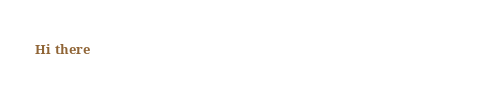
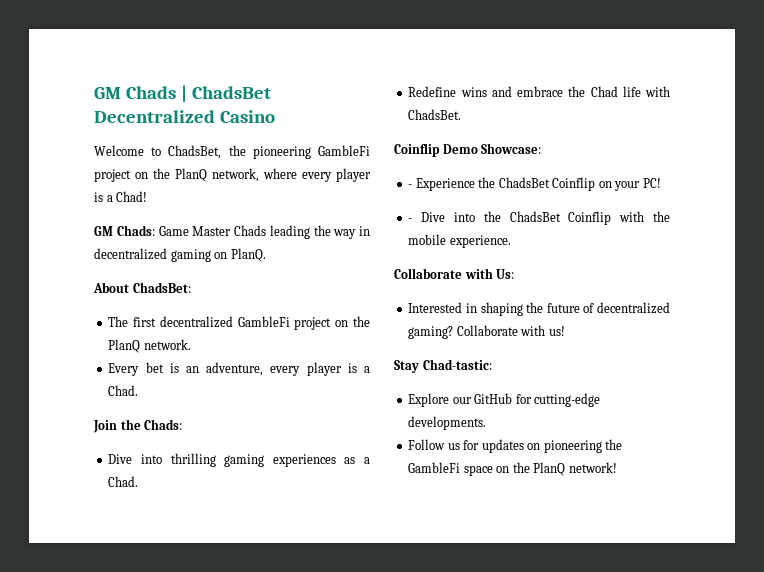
- Hi there
+ GM Chads | ChadsBet Decentralized Casino
+ Welcome to ChadsBet, the pioneering GambleFi project on the PlanQ network, where every player is a Chad!
+ GM Chads: Game Master Chads leading the way in decentralized gaming on PlanQ.
+ About ChadsBet:
+ The first decentralized GambleFi project on the PlanQ network.
+ Every bet is an adventure, every player is a Chad.
+ Join the Chads:
+ Dive into thrilling gaming experiences as a Chad.
+ Redefine wins and embrace the Chad life with ChadsBet.
+ Coinflip Demo Showcase:
+ - Experience the ChadsBet Coinflip on your PC!
+ - Dive into the ChadsBet Coinflip with the mobile experience.
+ Collaborate with Us:
+ Interested in shaping the future of decentralized gaming? Collaborate with us!
+ Stay Chad-tastic:
+ Explore our GitHub for cutting-edge developments.
+ Follow us for updates on pioneering the GambleFi space on the PlanQ network!

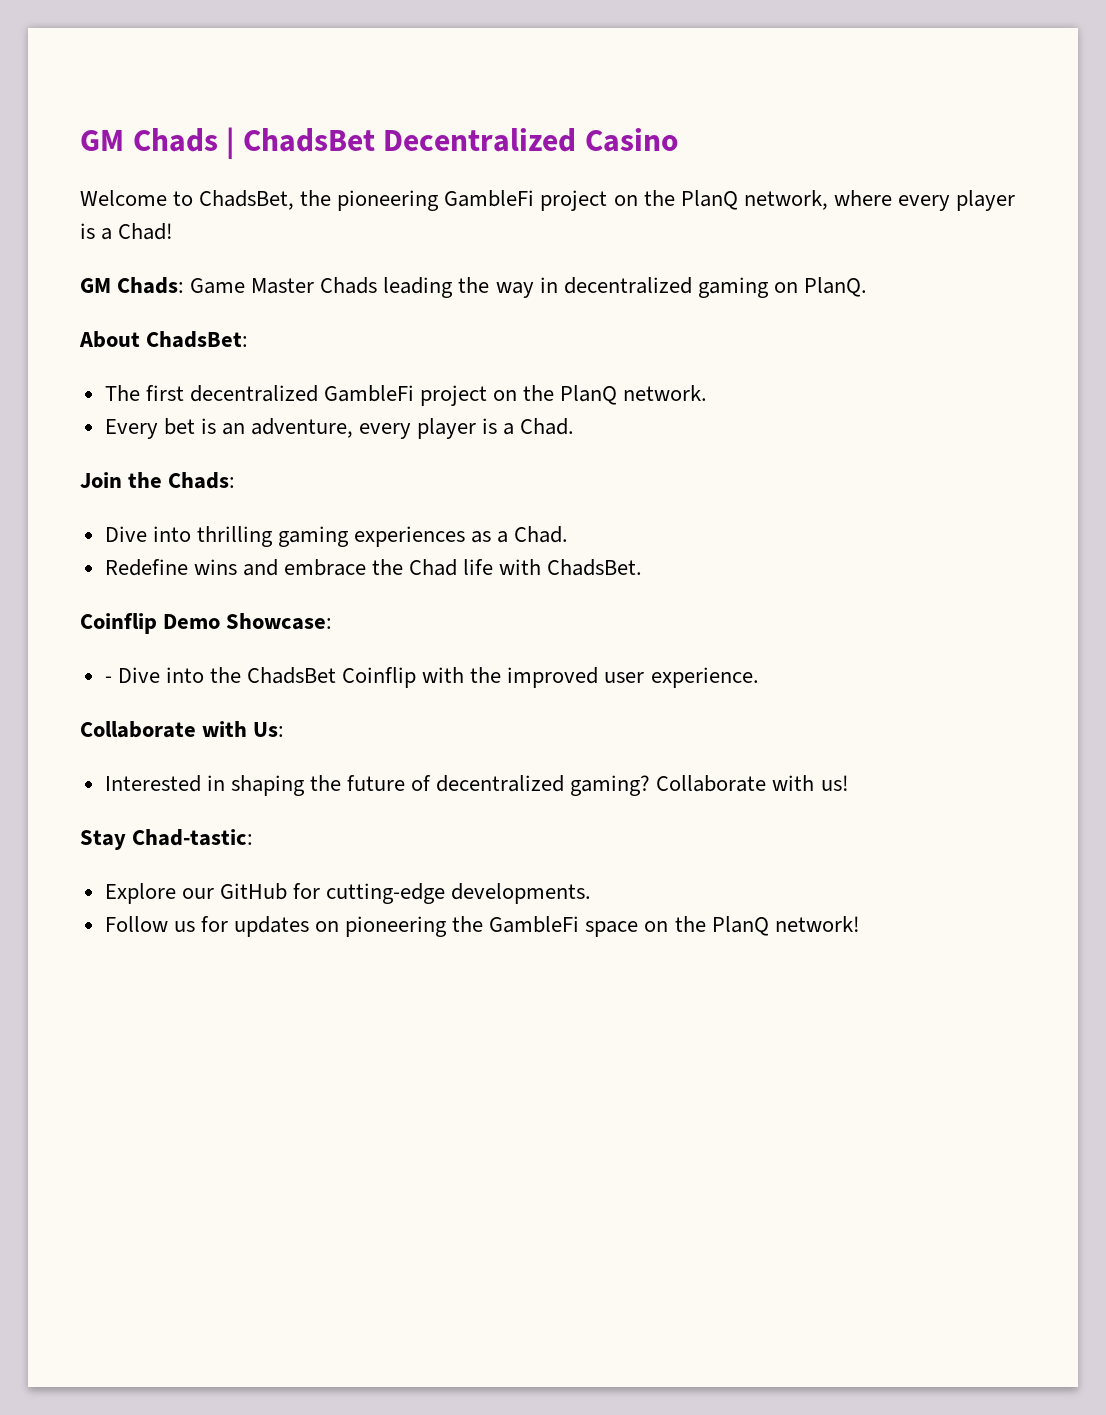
- - Experience the ChadsBet Coinflip on your PC!
- - Dive into the ChadsBet Coinflip with the mobile experience.
+ - Dive into the ChadsBet Coinflip with the improved user experience.

